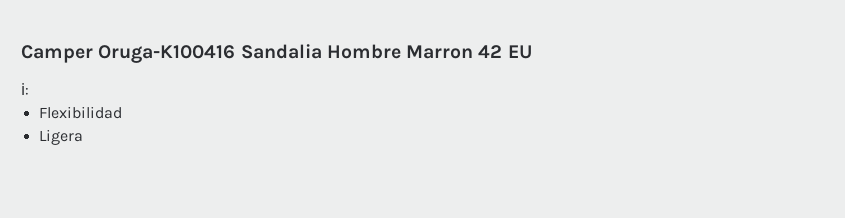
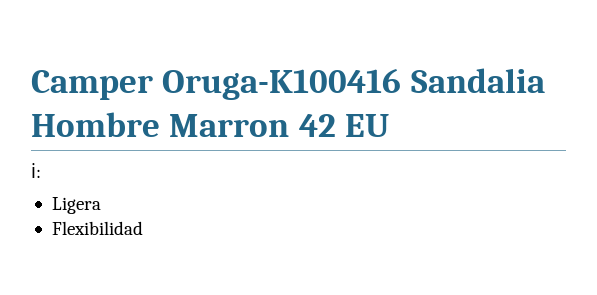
+ Ligera
- Ligera

